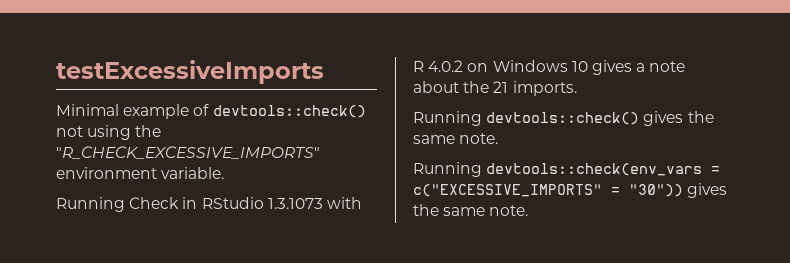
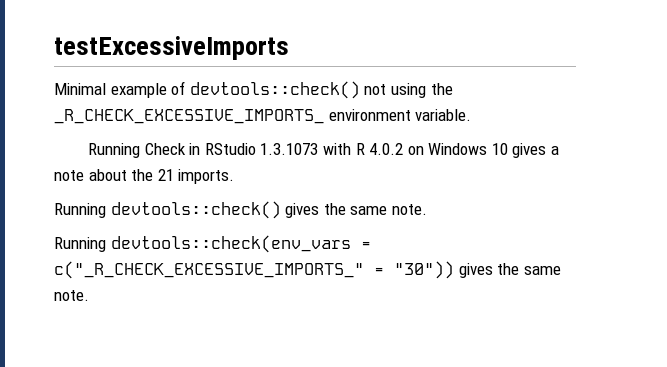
- Minimal example of devtools::check() not using the "R_CHECK_EXCESSIVE_IMPORTS" environment variable.
+ Minimal example of devtools::check() not using the _R_CHECK_EXCESSIVE_IMPORTS_ environment variable.
- Running devtools::check(env_vars = c("EXCESSIVE_IMPORTS" = "30")) gives the same note.
+ Running devtools::check(env_vars = c("_R_CHECK_EXCESSIVE_IMPORTS_" = "30")) gives the same note.

